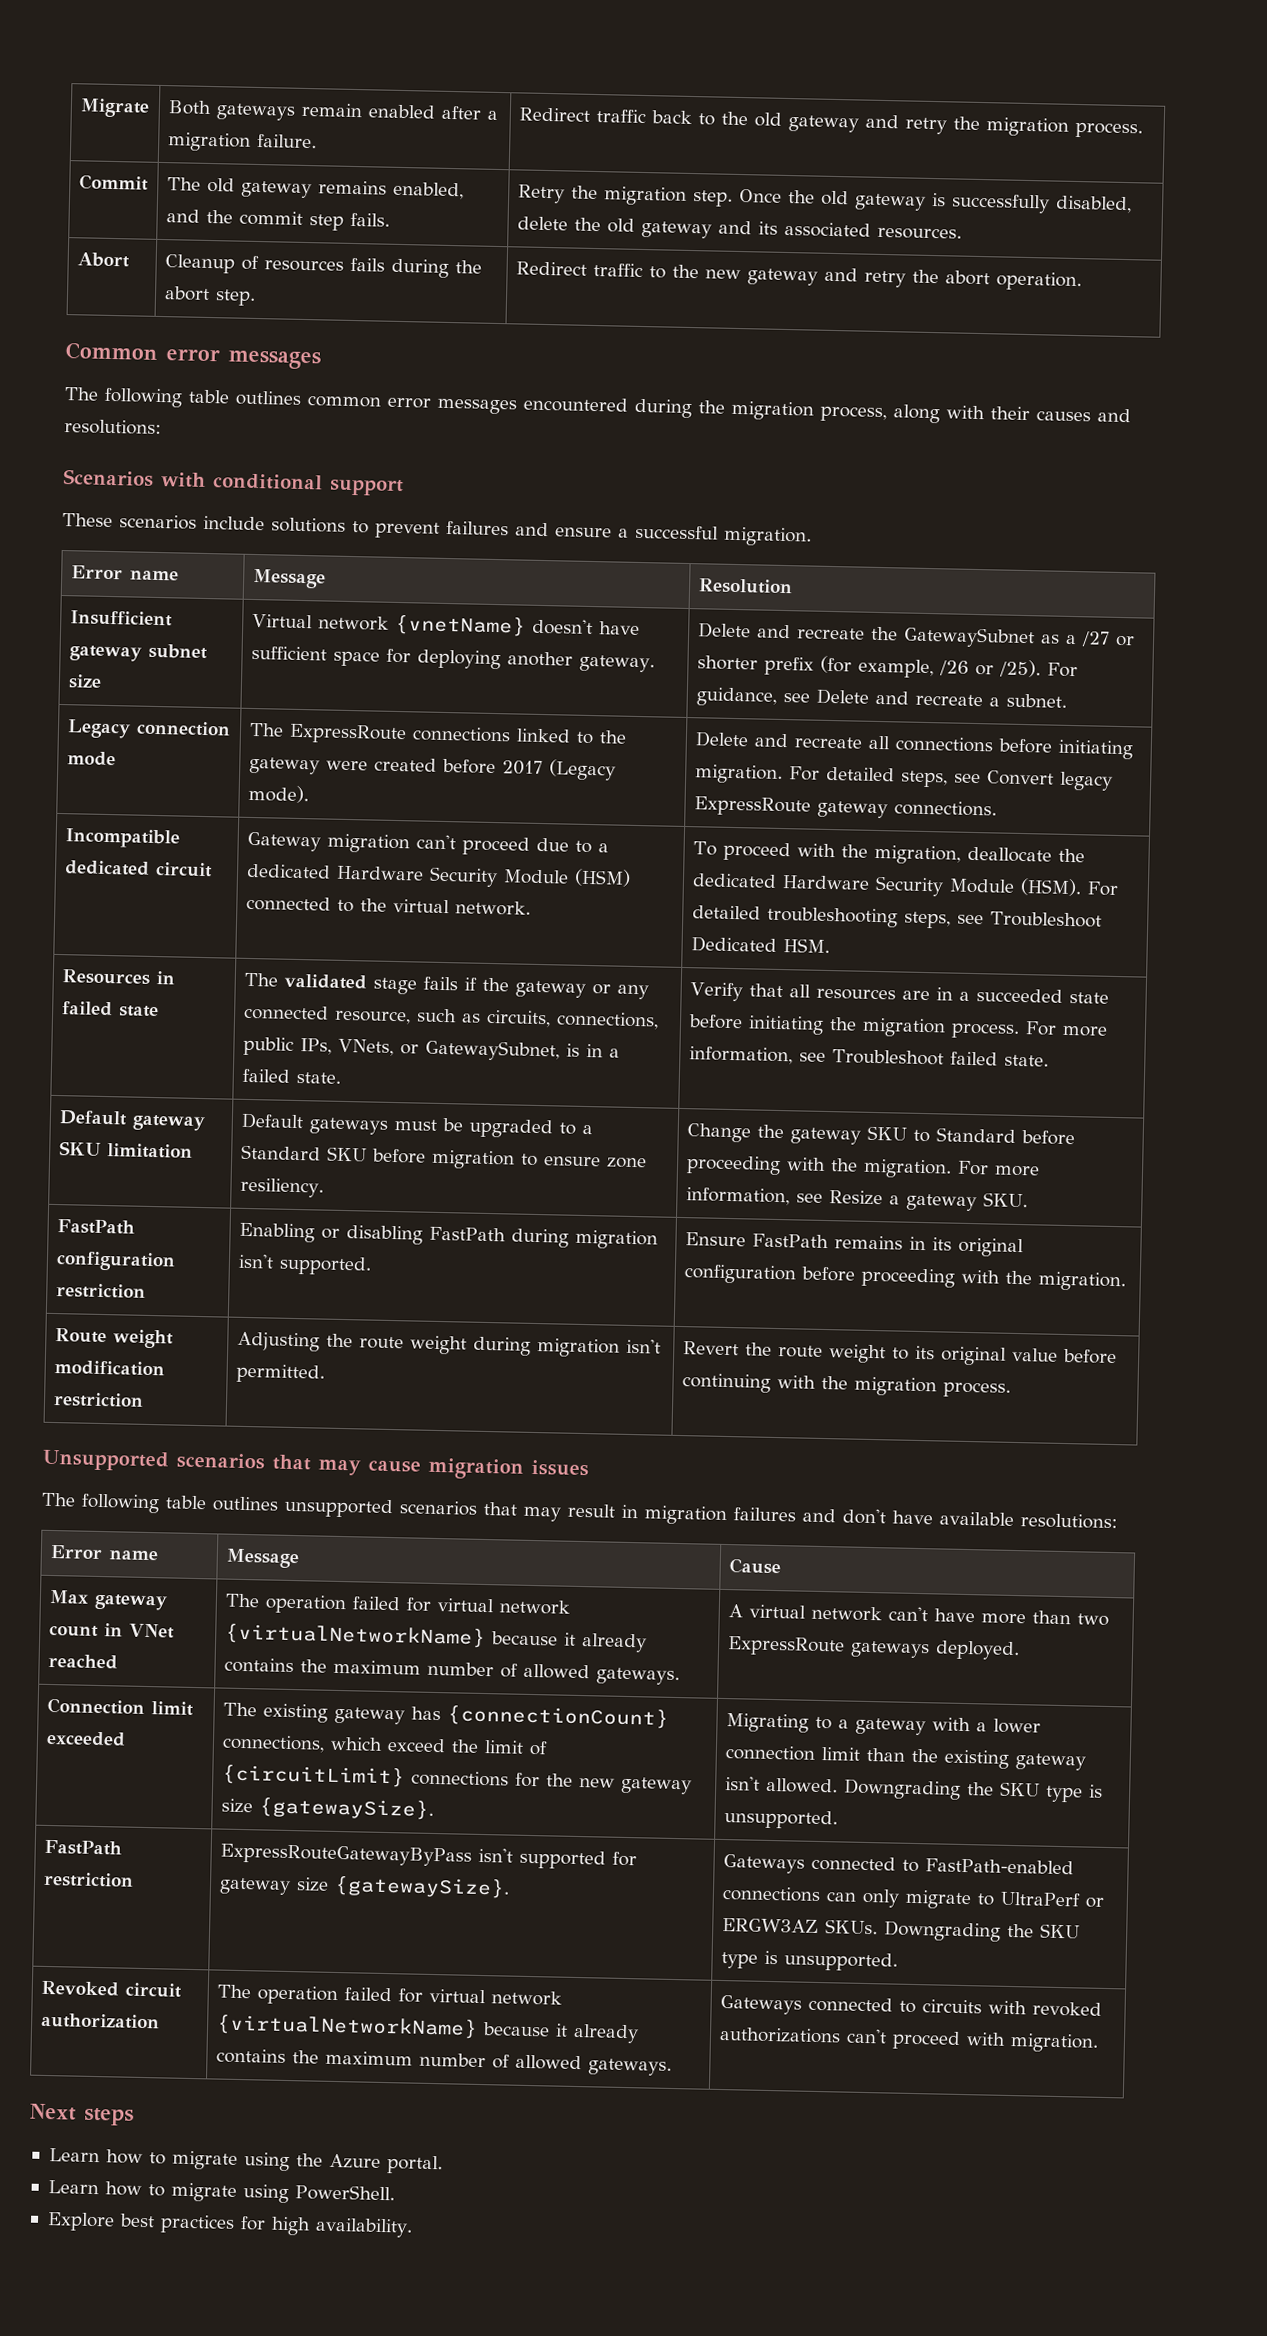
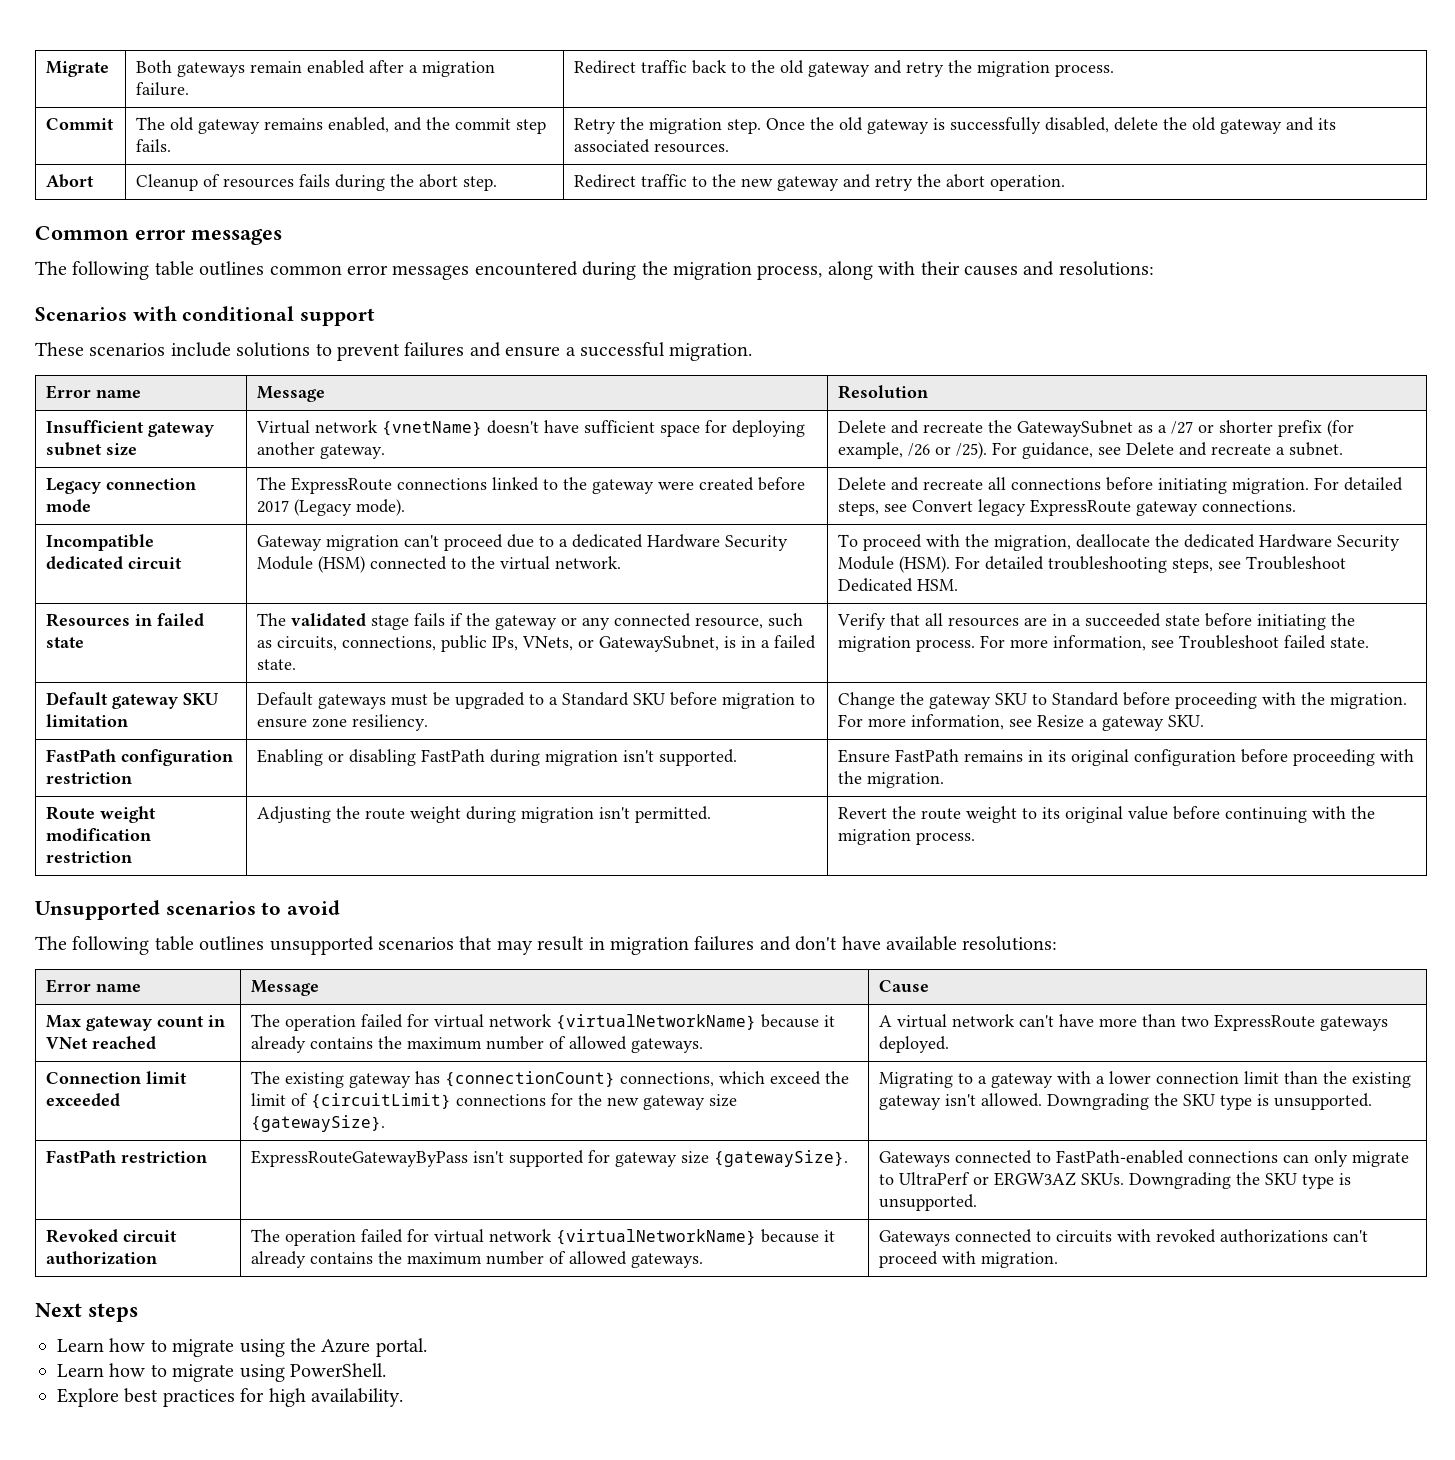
- Unsupported scenarios that may cause migration issues
+ Unsupported scenarios to avoid

